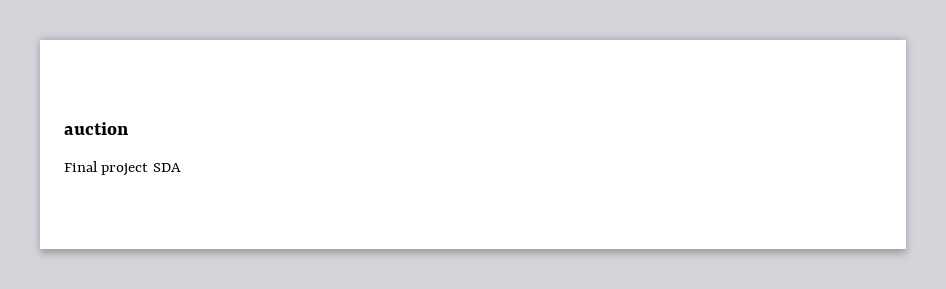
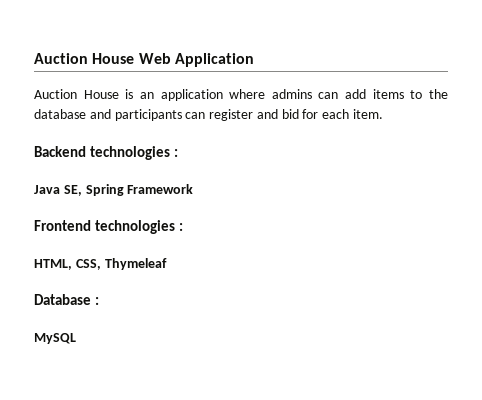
- auction
- Final project SDA
+ Auction House Web Application
+ Auction House is an application where admins can add items to the database and participants can register and bid for each item.
+ Backend technologies :
+ Java SE, Spring Framework
+ Frontend technologies :
+ HTML, CSS, Thymeleaf
+ Database :
+ MySQL

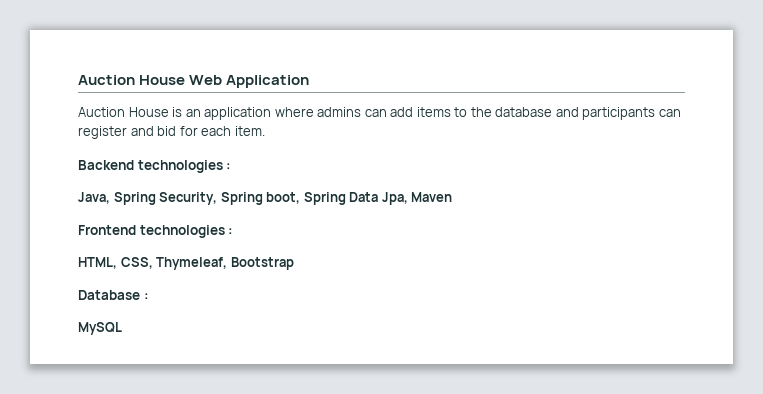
- Java SE, Spring Framework
+ Java, Spring Security, Spring boot, Spring Data Jpa, Maven
- HTML, CSS, Thymeleaf
+ HTML, CSS, Thymeleaf, Bootstrap

